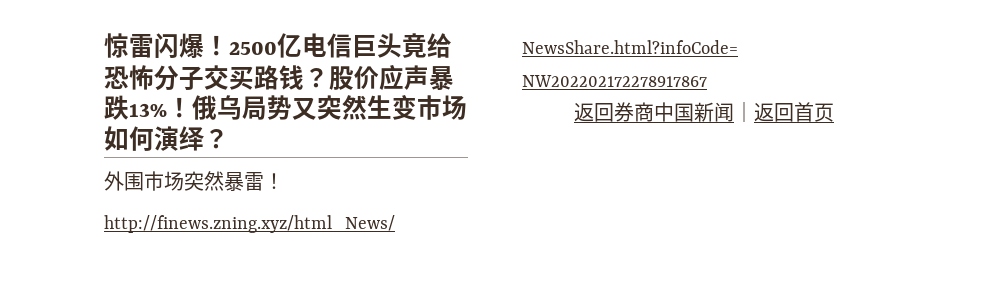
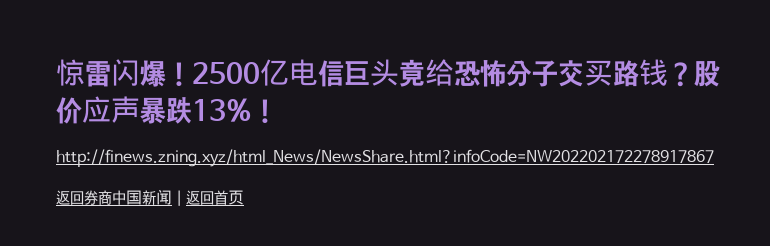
- 俄乌局势又突然生变市场如何演绎？
- 外围市场突然暴雷！

